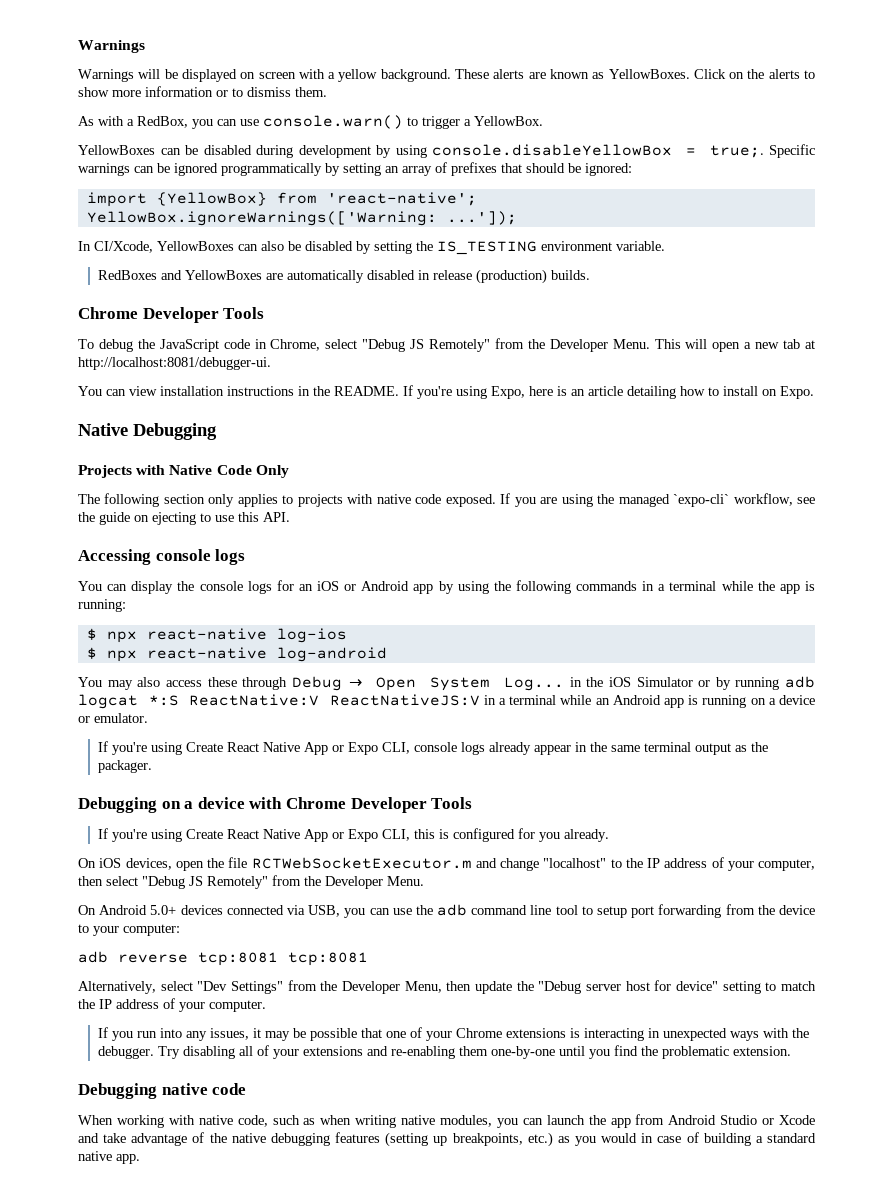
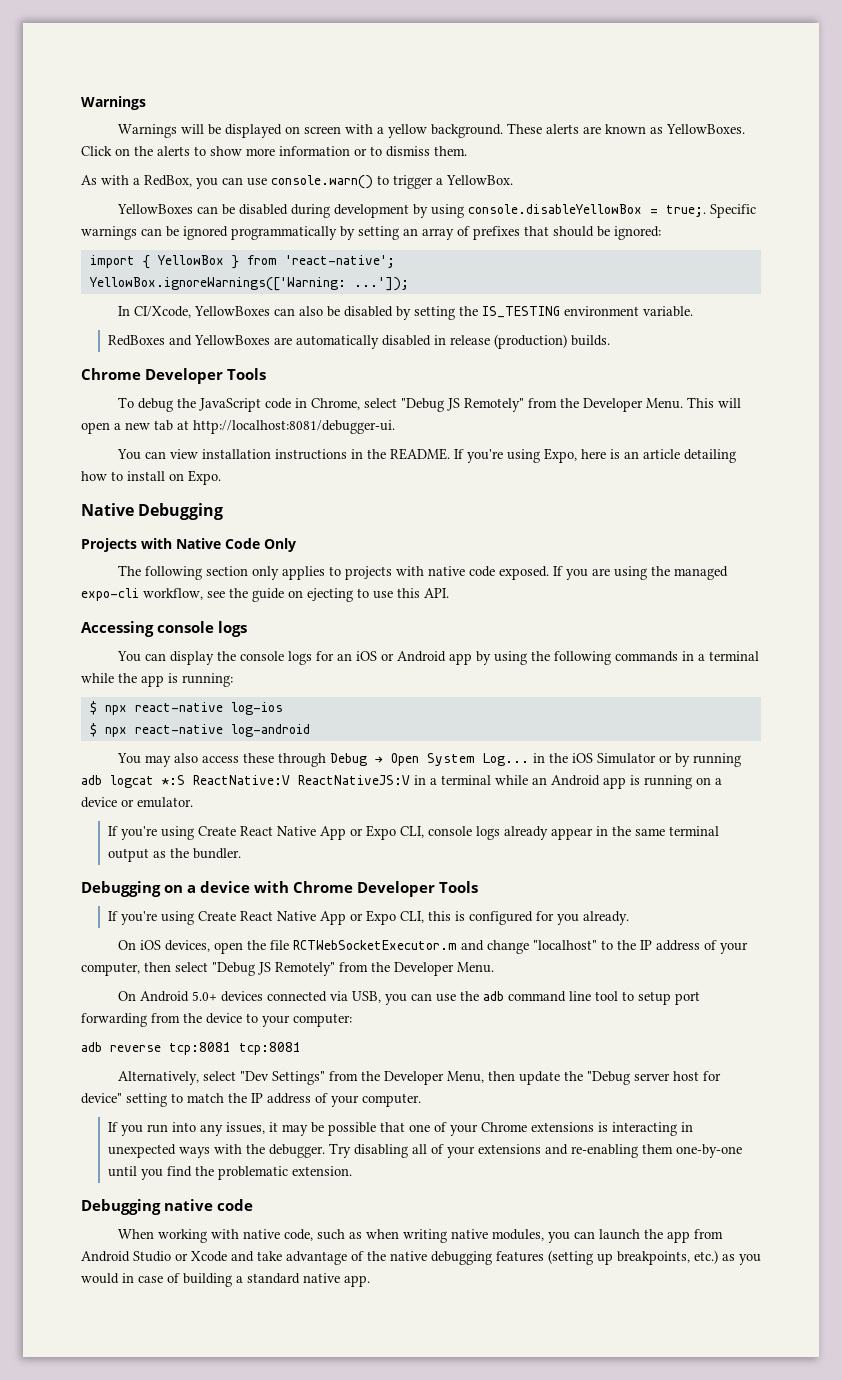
- import {YellowBox} from 'react-native';
+ import { YellowBox } from 'react-native';
- If you are using the managed `expo-cli` workflow, see the guide on ejecting to use this API.
+ If you are using the managed expo-cli workflow, see the guide on ejecting to use this API.
- If you're using Create React Native App or Expo CLI, console logs already appear in the same terminal output as the packager.
+ If you're using Create React Native App or Expo CLI, console logs already appear in the same terminal output as the bundler.

